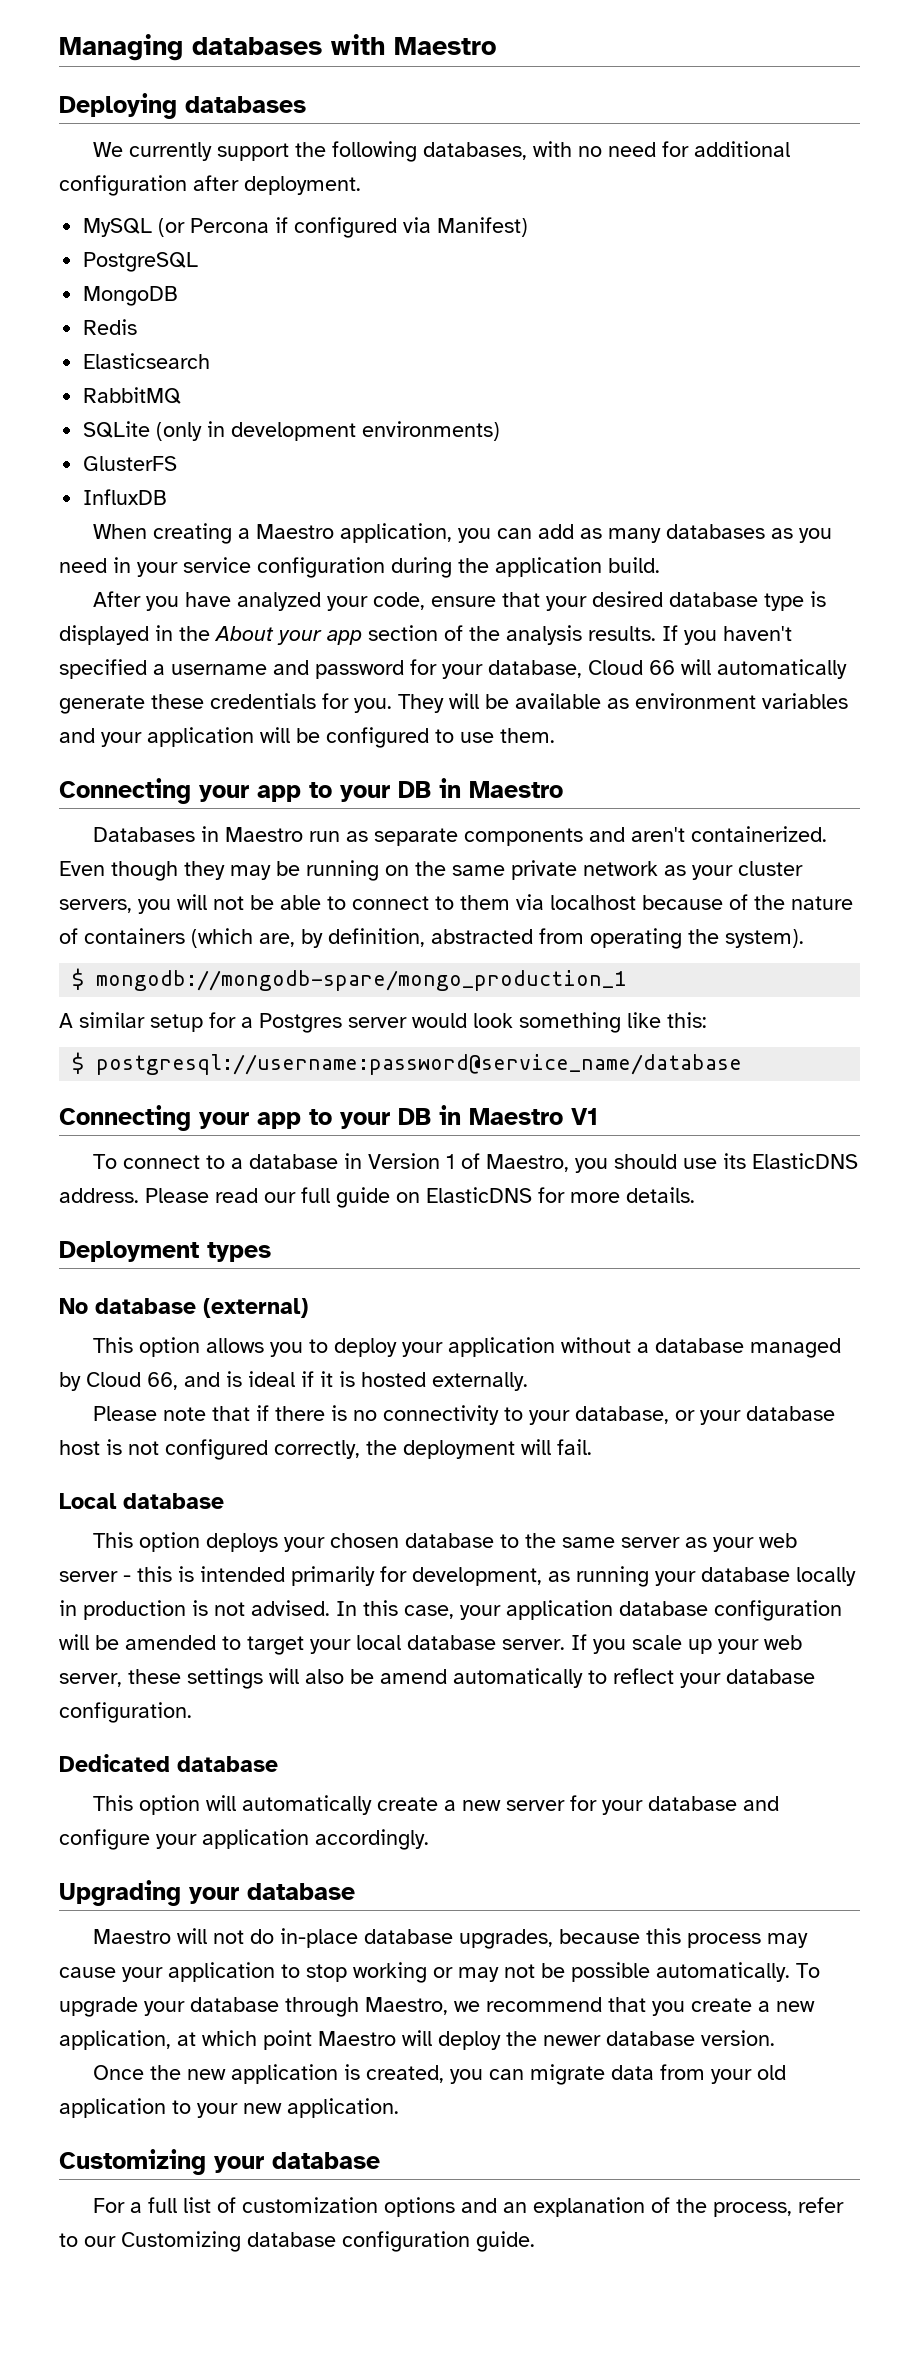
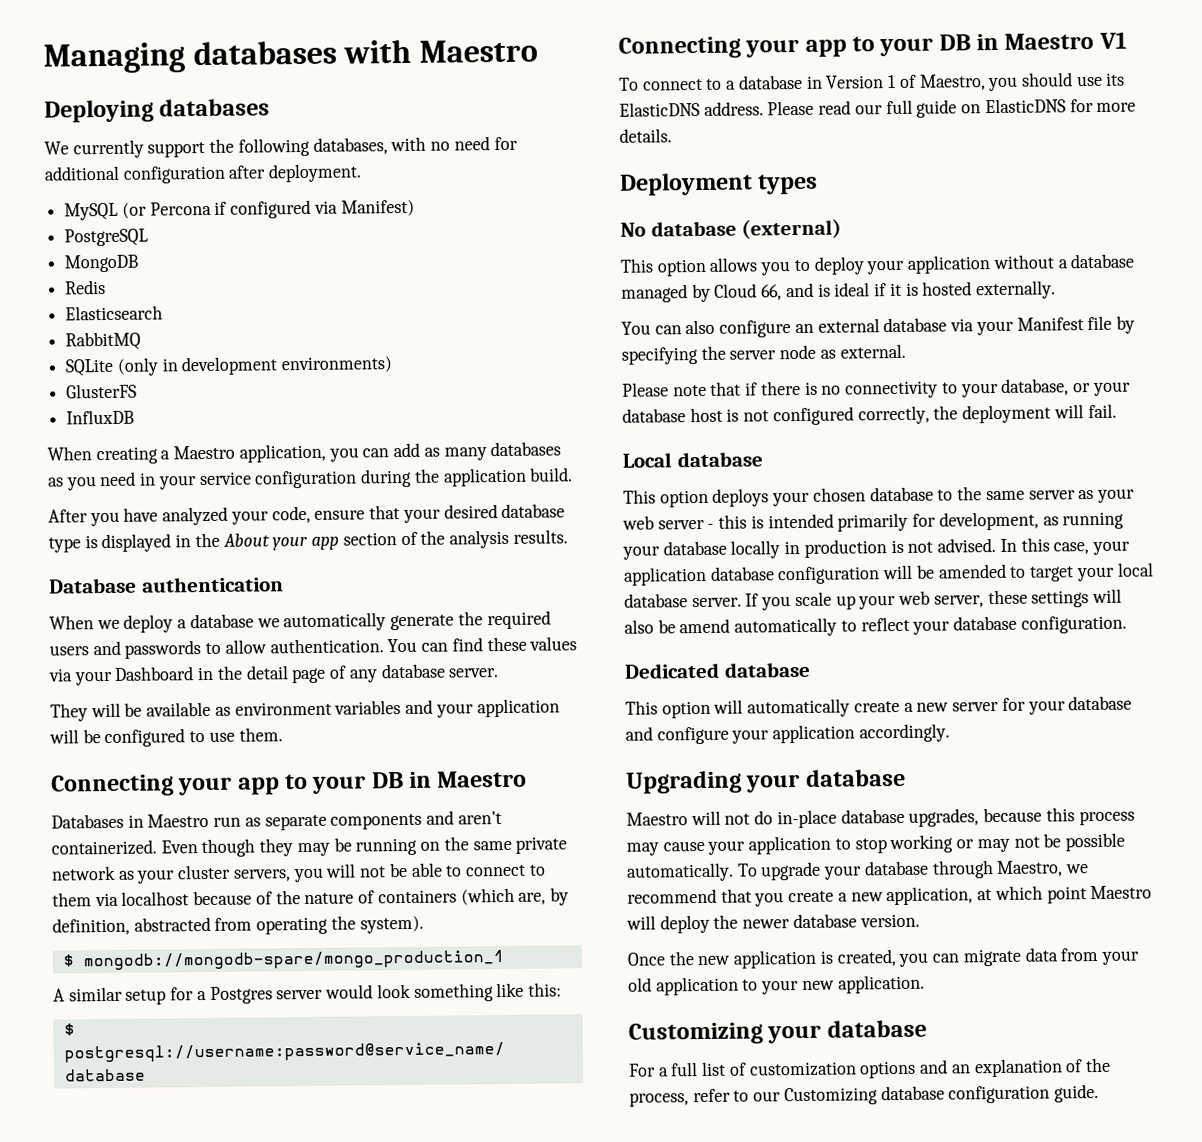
- After you have analyzed your code, ensure that your desired database type is displayed in the About your app section of the analysis results. If you haven't specified a username and password for your database, Cloud 66 will automatically generate these credentials for you. They will be available as environment variables and your application will be configured to use them.
+ After you have analyzed your code, ensure that your desired database type is displayed in the About your app section of the analysis results.
+ Database authentication
+ When we deploy a database we automatically generate the required users and passwords to allow authentication. You can find these values via your Dashboard in the detail page of any database server.
+ They will be available as environment variables and your application will be configured to use them.
+ You can also configure an external database via your Manifest file by specifying the server node as external.

